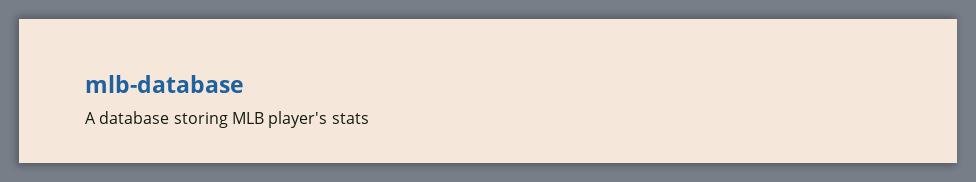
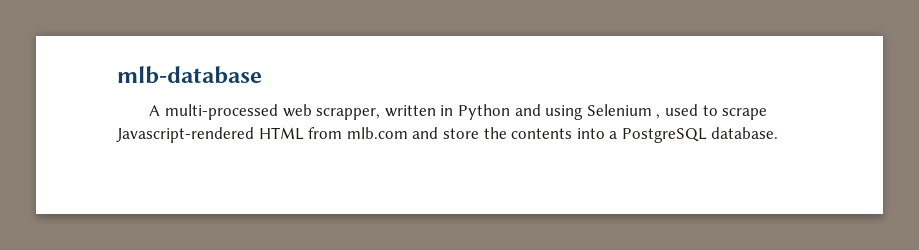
- A database storing MLB player's stats
+ A multi-processed web scrapper, written in Python and using Selenium , used to scrape Javascript-rendered HTML from mlb.com and store the contents into a PostgreSQL database.

